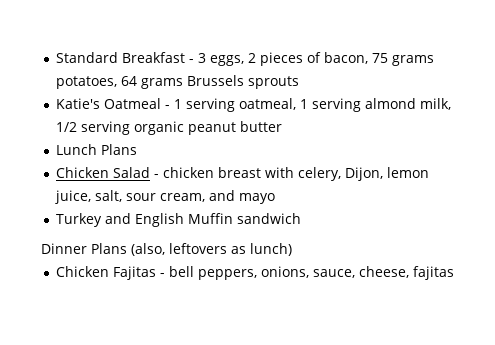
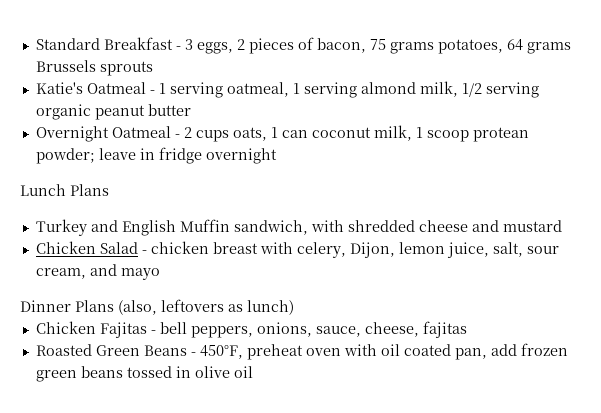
+ Overnight Oatmeal - 2 cups oats, 1 can coconut milk, 1 scoop protean powder; leave in fridge overnight
  Lunch Plans
+ Turkey and English Muffin sandwich, with shredded cheese and mustard
- Turkey and English Muffin sandwich
+ Roasted Green Beans - 450°F, preheat oven with oil coated pan, add frozen green beans tossed in olive oil

